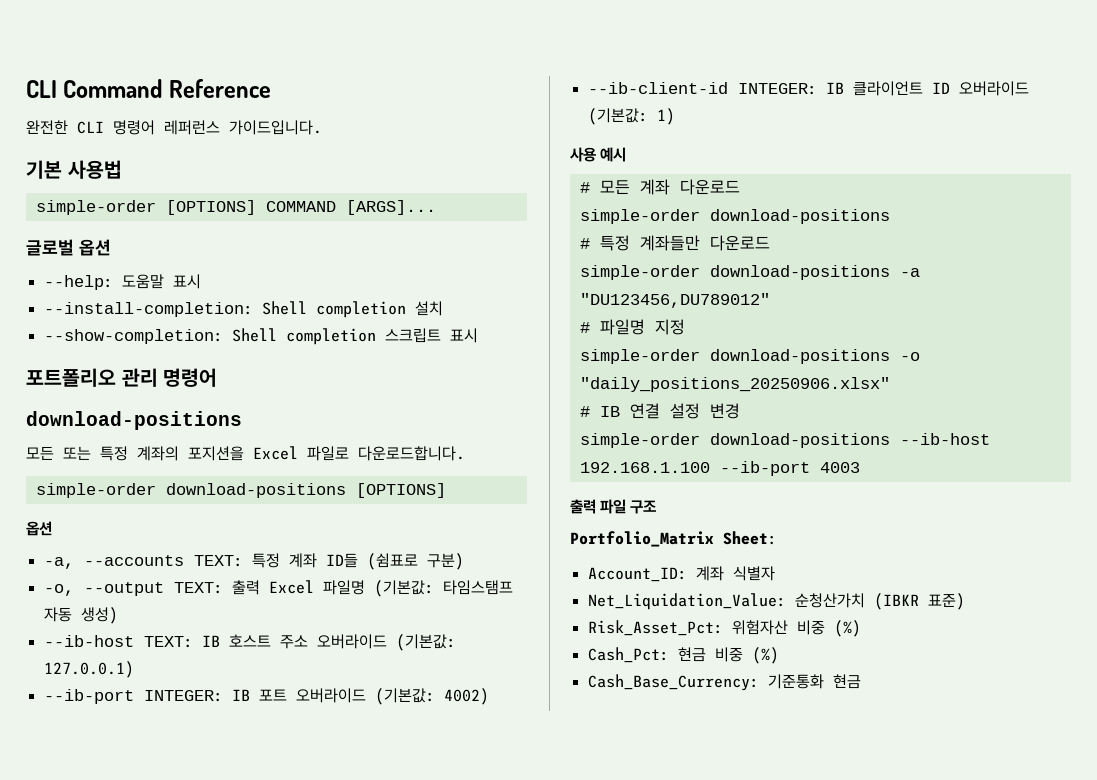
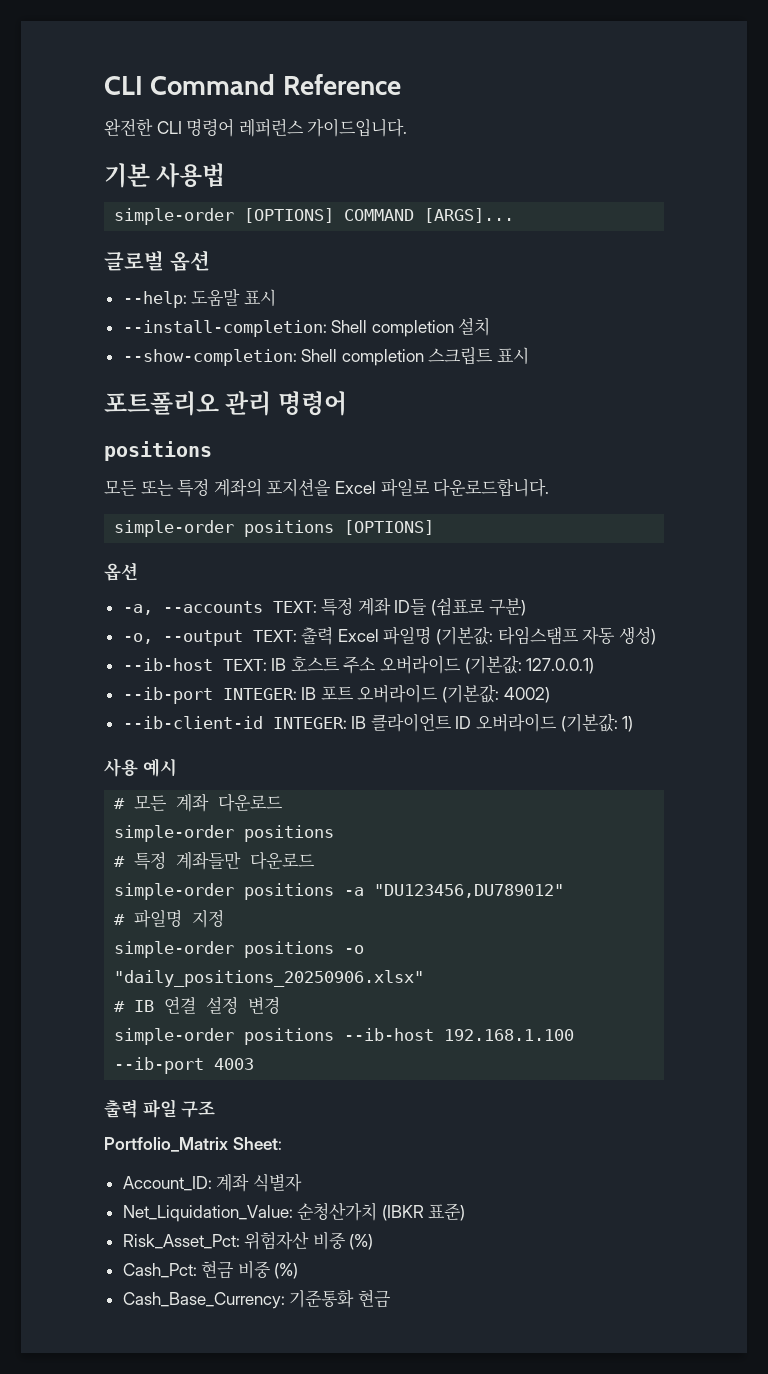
  포트폴리오 관리 명령어
- download-positions
+ positions
- simple-order download-positions [OPTIONS]
+ simple-order positions [OPTIONS]
  # 모든 계좌 다운로드
- simple-order download-positions
+ simple-order positions
- simple-order download-positions -a "DU123456,DU789012"
+ simple-order positions -a "DU123456,DU789012"
- simple-order download-positions -o "daily_positions_20250906.xlsx"
+ simple-order positions -o "daily_positions_20250906.xlsx"
- simple-order download-positions --ib-host 192.168.1.100 --ib-port 4003
+ simple-order positions --ib-host 192.168.1.100 --ib-port 4003

